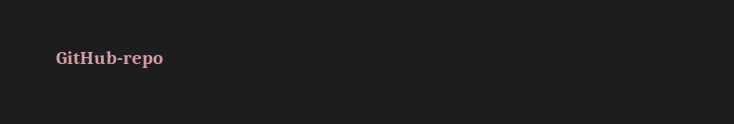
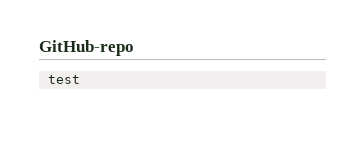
+ test

